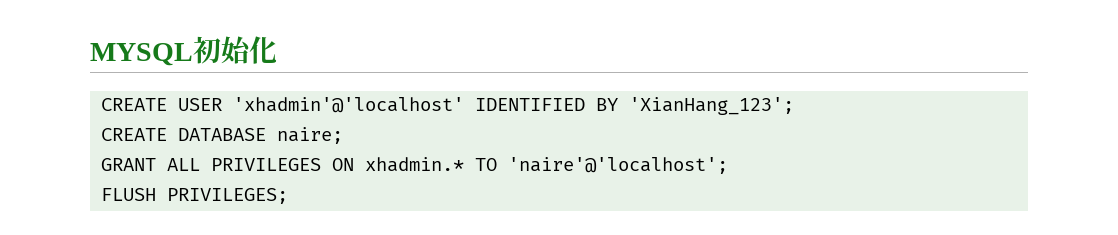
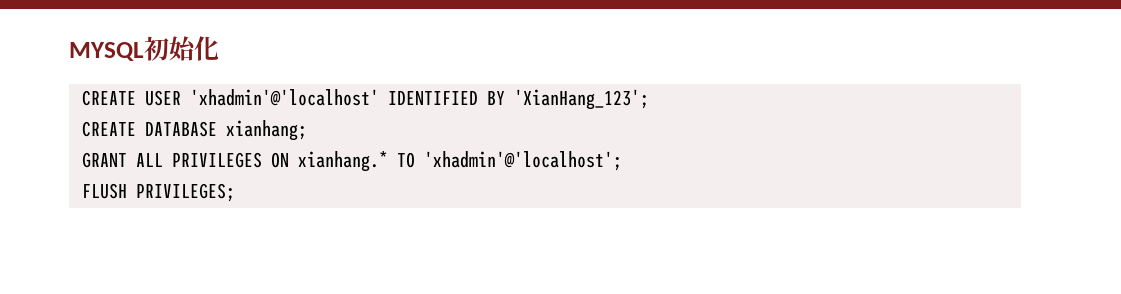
- CREATE DATABASE naire;
+ CREATE DATABASE xianhang;
- GRANT ALL PRIVILEGES ON xhadmin.* TO 'naire'@'localhost';
+ GRANT ALL PRIVILEGES ON xianhang.* TO 'xhadmin'@'localhost';

